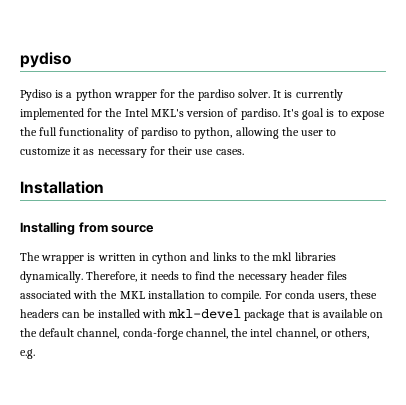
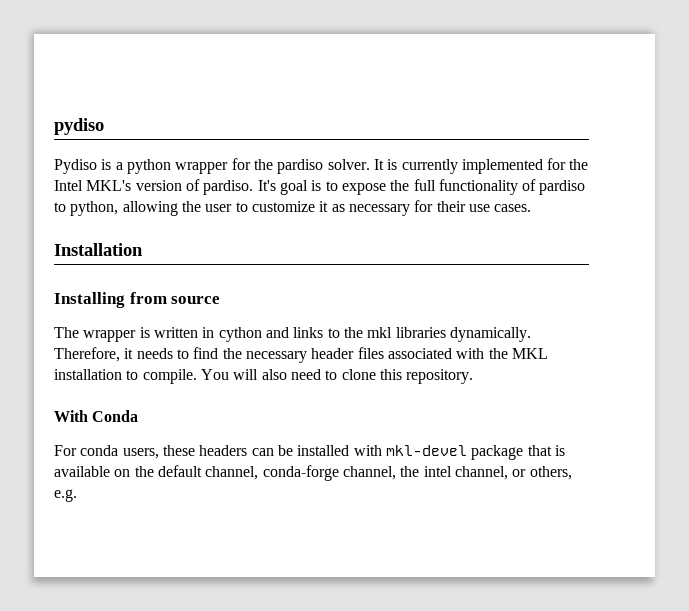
- Therefore, it needs to find the necessary header files associated with the MKL installation to compile. For conda users, these headers can be installed with mkl-devel package that is available on the default channel, conda-forge channel, the intel channel, or others, e.g.
+ Therefore, it needs to find the necessary header files associated with the MKL installation to compile. You will also need to clone this repository.
+ With Conda
+ For conda users, these headers can be installed with mkl-devel package that is available on the default channel, conda-forge channel, the intel channel, or others, e.g.

